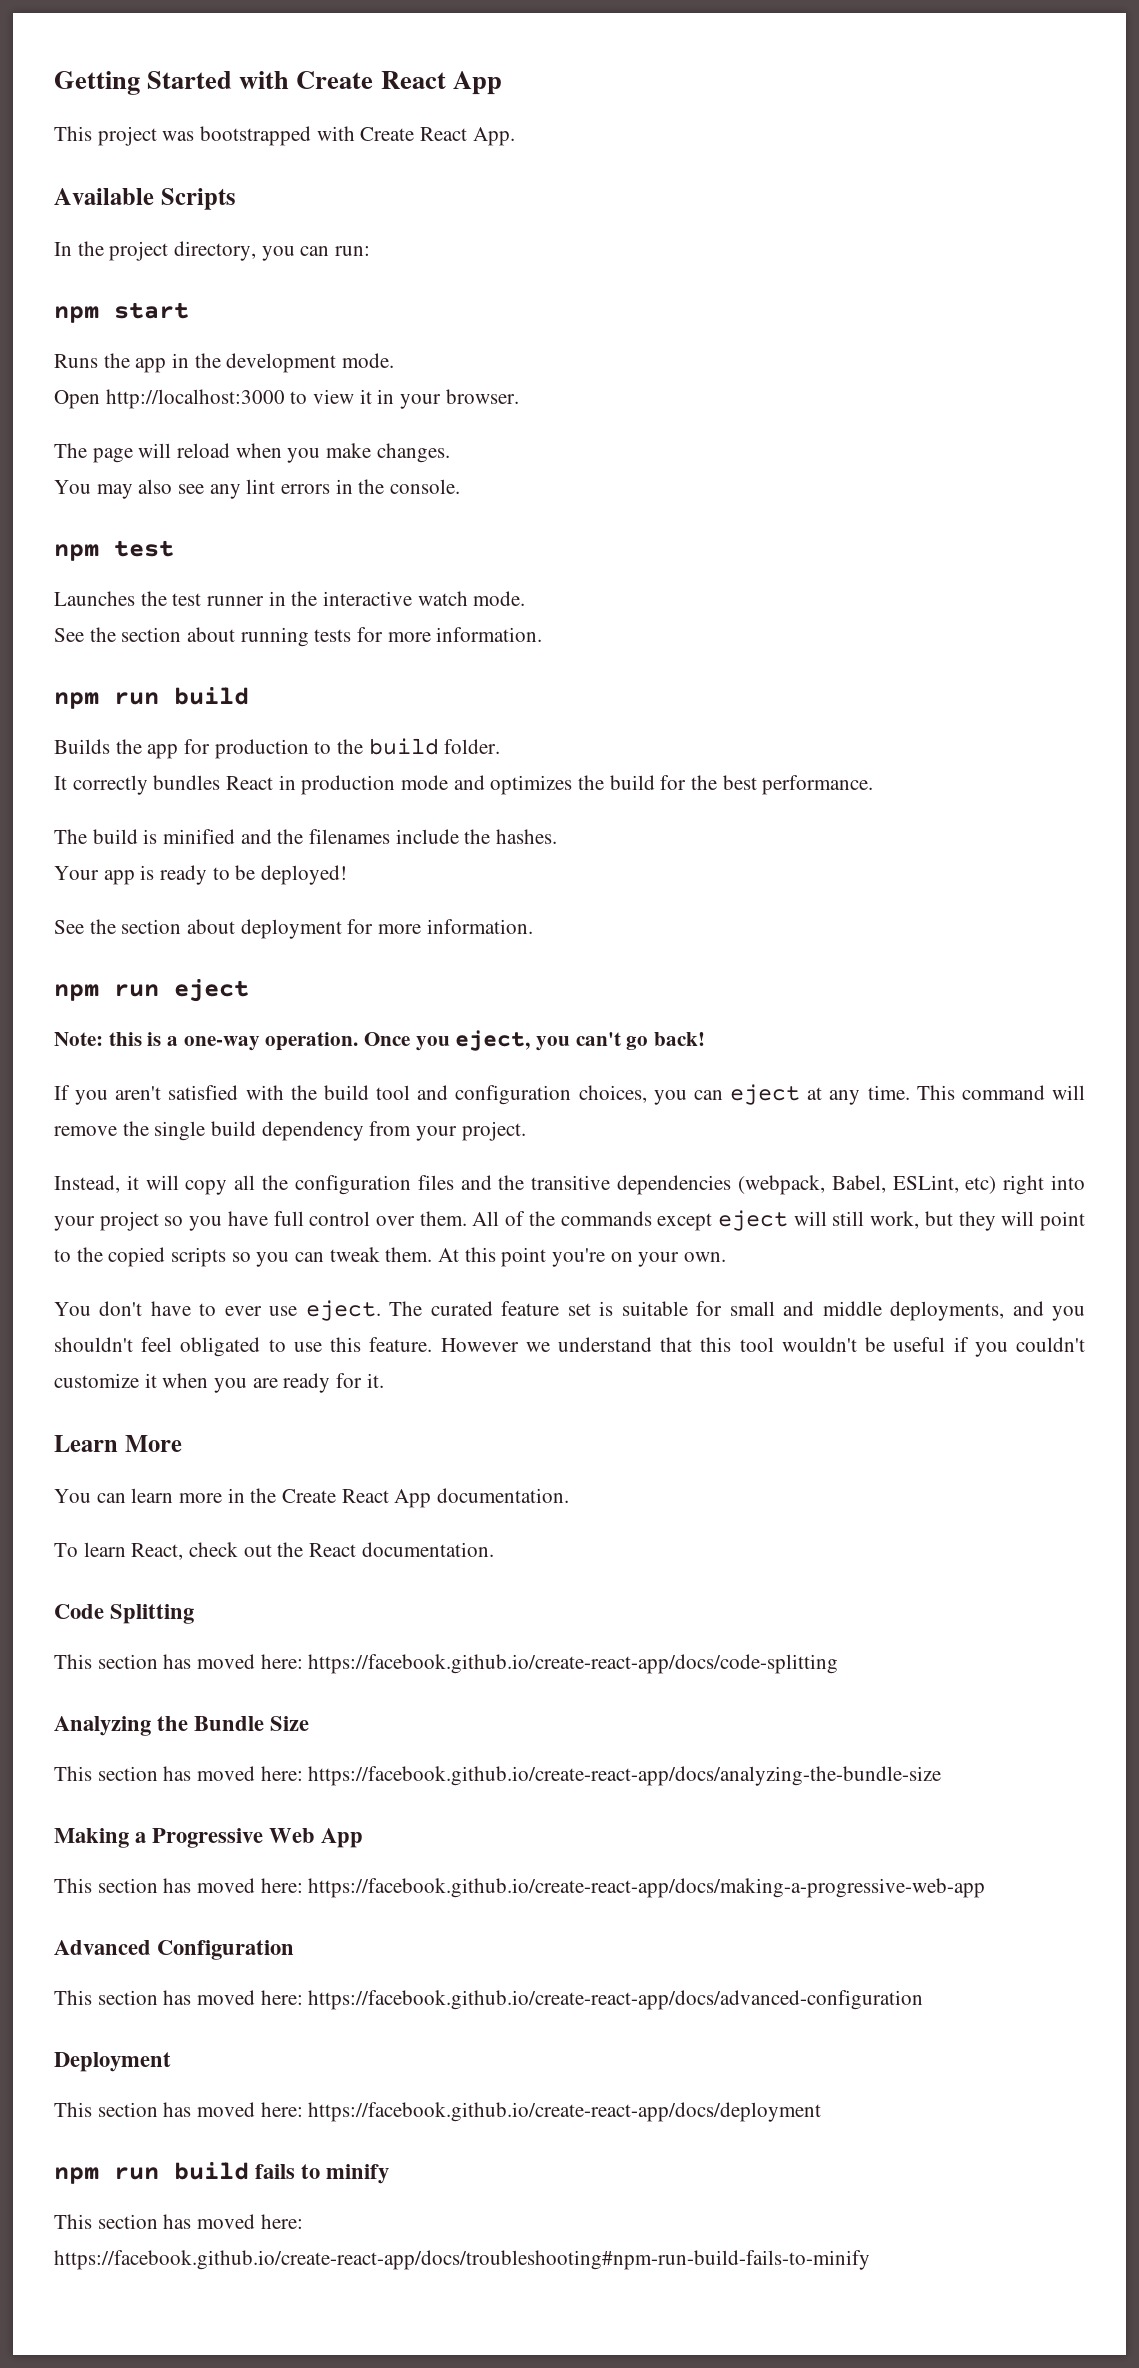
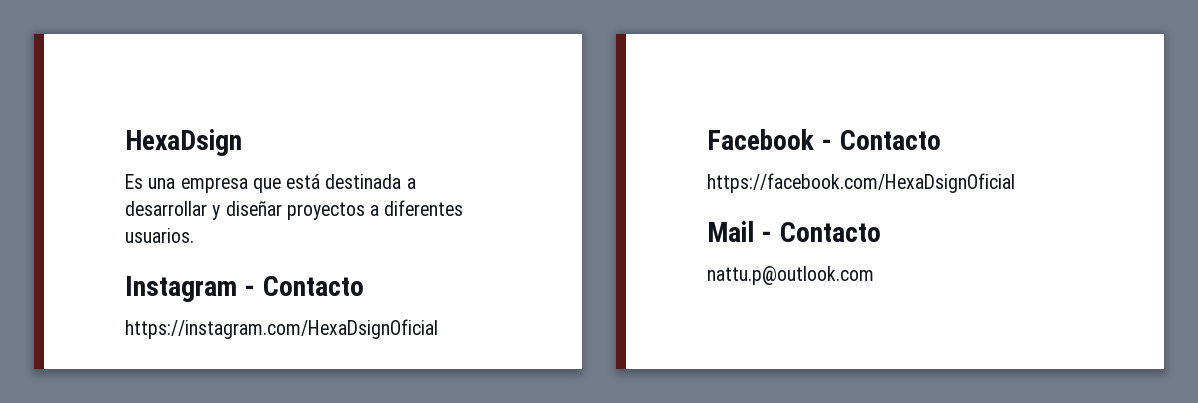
- Getting Started with Create React App
- This project was bootstrapped with Create React App.
- Available Scripts
- In the project directory, you can run:
- npm start
- Runs the app in the development mode.
- Open http://localhost:3000 to view it in your browser.
- The page will reload when you make changes.
- You may also see any lint errors in the console.
- npm test
- Launches the test runner in the interactive watch mode.
- See the section about running tests for more information.
- npm run build
- Builds the app for production to the build folder.
- It correctly bundles React in production mode and optimizes the build for the best performance.
- The build is minified and the filenames include the hashes.
- Your app is ready to be deployed!
- See the section about deployment for more information.
- npm run eject
- Note: this is a one-way operation. Once you eject, you can't go back!
- If you aren't satisfied with the build tool and configuration choices, you can eject at any time. This command will remove the single build dependency from your project.
- Instead, it will copy all the configuration files and the transitive dependencies (webpack, Babel, ESLint, etc) right into your project so you have full control over them. All of the commands except eject will still work, but they will point to the copied scripts so you can tweak them. At this point you're on your own.
- You don't have to ever use eject. The curated feature set is suitable for small and middle deployments, and you shouldn't feel obligated to use this feature. However we understand that this tool wouldn't be useful if you couldn't customize it when you are ready for it.
- Learn More
- You can learn more in the Create React App documentation.
- To learn React, check out the React documentation.
- Code Splitting
- This section has moved here: https://facebook.github.io/create-react-app/docs/code-splitting
- Analyzing the Bundle Size
- This section has moved here: https://facebook.github.io/create-react-app/docs/analyzing-the-bundle-size
- Making a Progressive Web App
- This section has moved here: https://facebook.github.io/create-react-app/docs/making-a-progressive-web-app
- Advanced Configuration
- This section has moved here: https://facebook.github.io/create-react-app/docs/advanced-configuration
- Deployment
- This section has moved here: https://facebook.github.io/create-react-app/docs/deployment
- npm run build fails to minify
- This section has moved here: https://facebook.github.io/create-react-app/docs/troubleshooting#npm-run-build-fails-to-minify
+ HexaDsign
+ Es una empresa que está destinada a desarrollar y diseñar proyectos a diferentes usuarios.
+ Instagram - Contacto
+ https://instagram.com/HexaDsignOficial
+ Facebook - Contacto
+ https://facebook.com/HexaDsignOficial
+ Mail - Contacto
+ nattu.p@outlook.com

